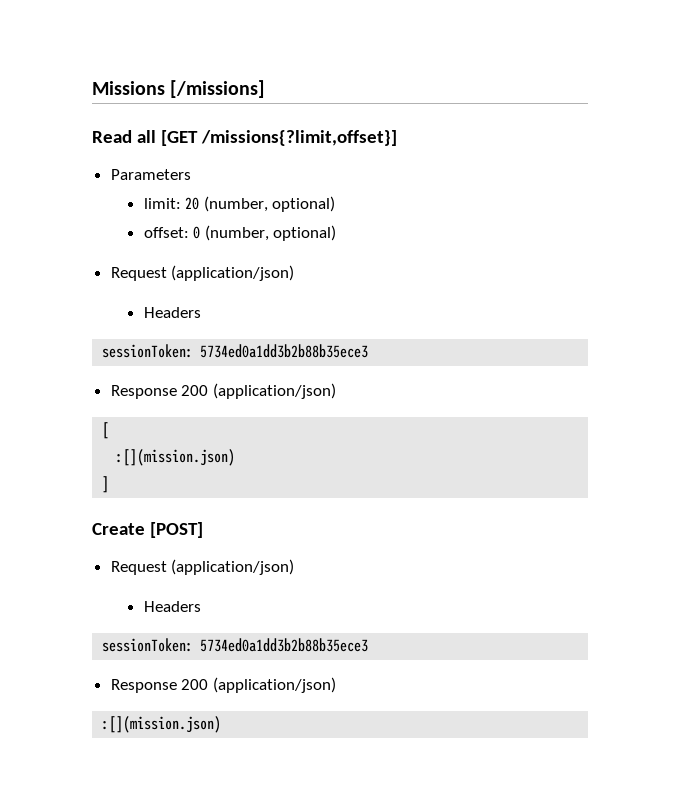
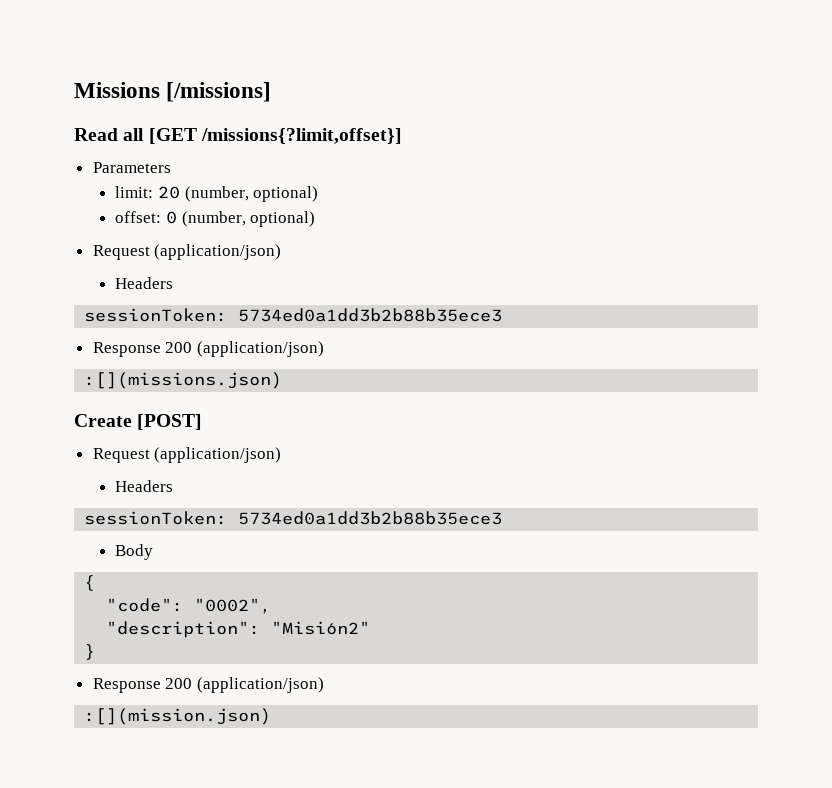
- [
- :[](mission.json)
- ]
+ :[](missions.json)
+ Body
+ {
+ "code": "0002",
+ "description": "Misión2"
+ }

